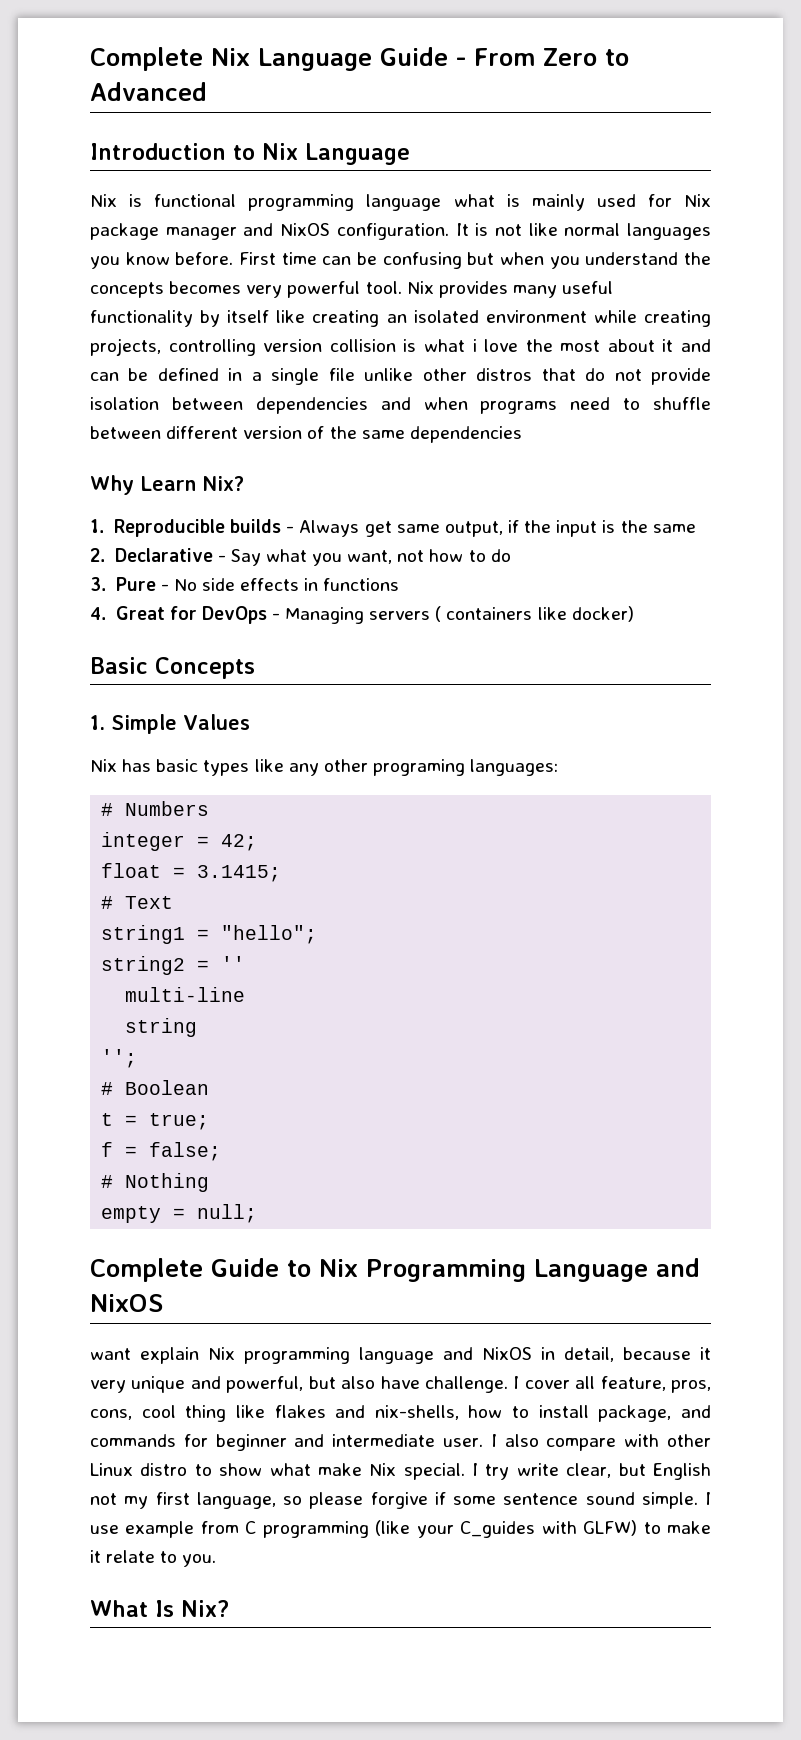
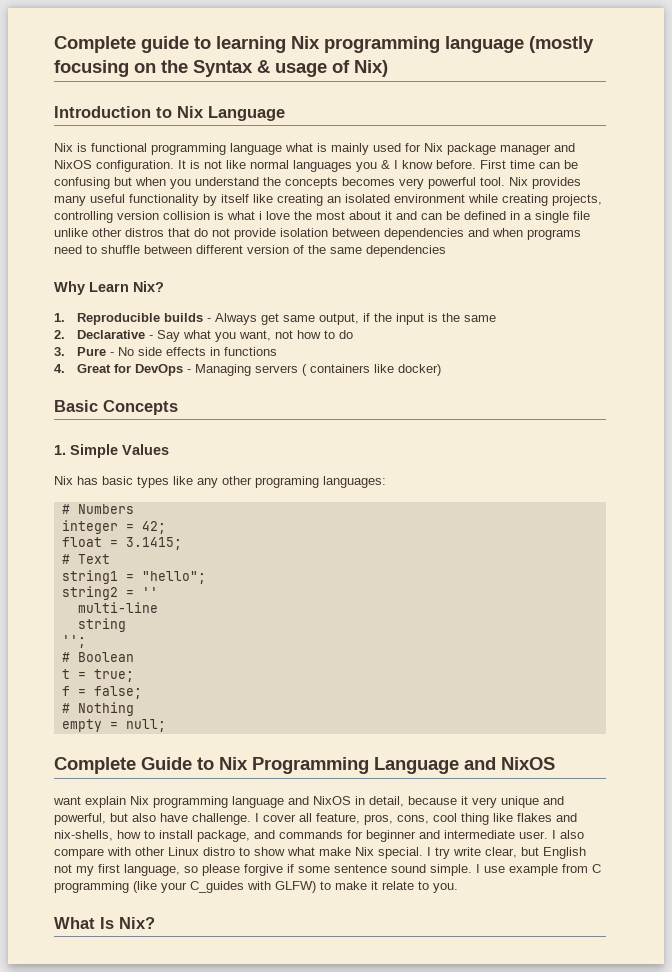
- Complete Nix Language Guide - From Zero to Advanced
+ Complete guide to learning Nix programming language (mostly focusing on the Syntax & usage of Nix)
- It is not like normal languages you know before.
+ It is not like normal languages you & I know before.

